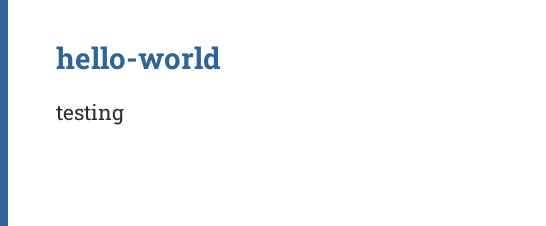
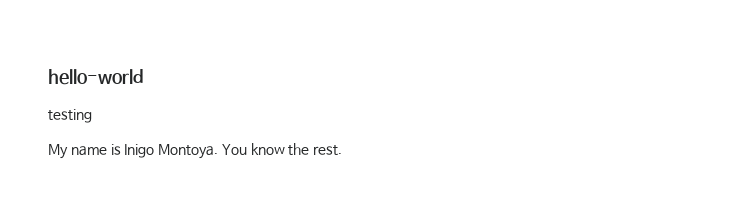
+ My name is Inigo Montoya. You know the rest.

